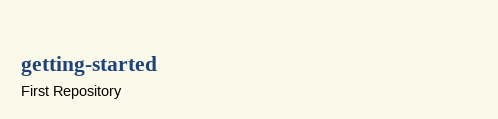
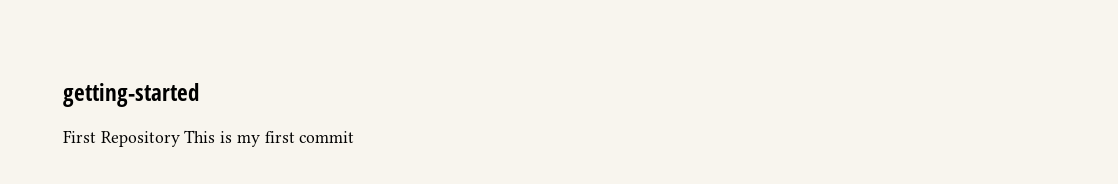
- First Repository
+ First Repository This is my first commit

